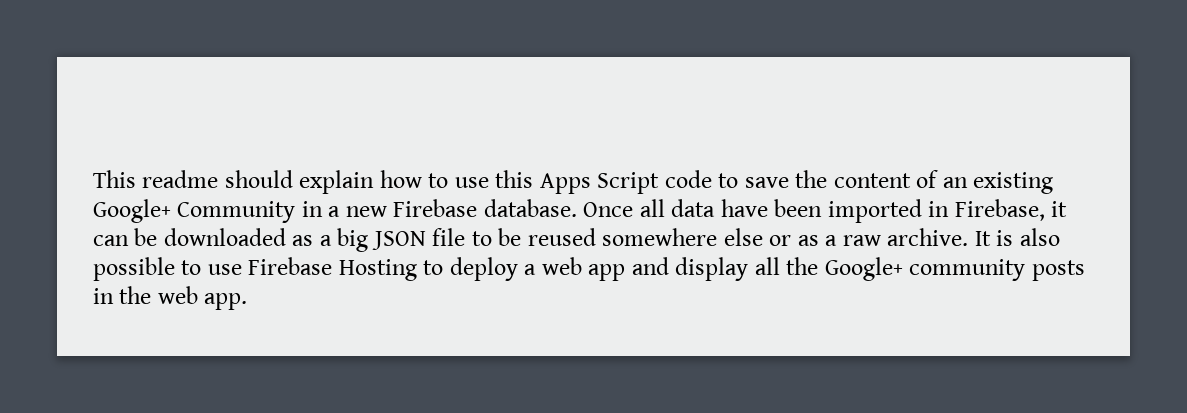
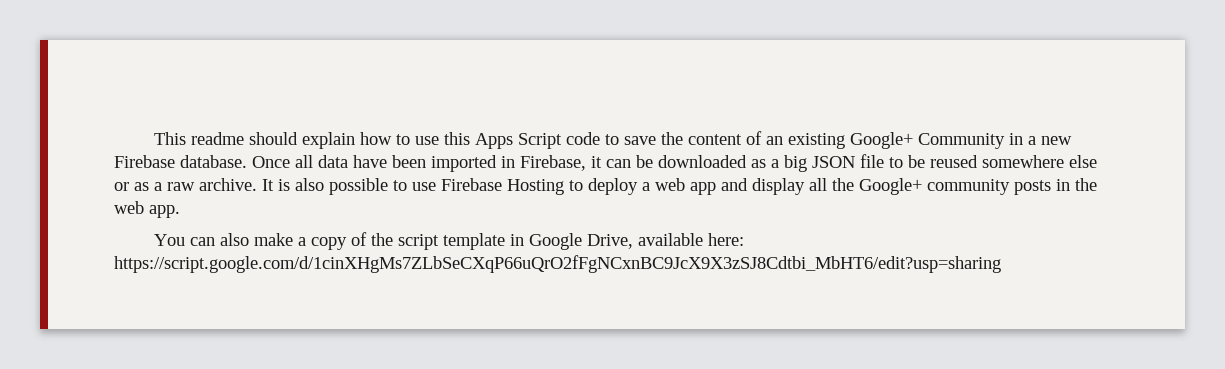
+ You can also make a copy of the script template in Google Drive, available here: https://script.google.com/d/1cinXHgMs7ZLbSeCXqP66uQrO2fFgNCxnBC9JcX9X3zSJ8Cdtbi_MbHT6/edit?usp=sharing

